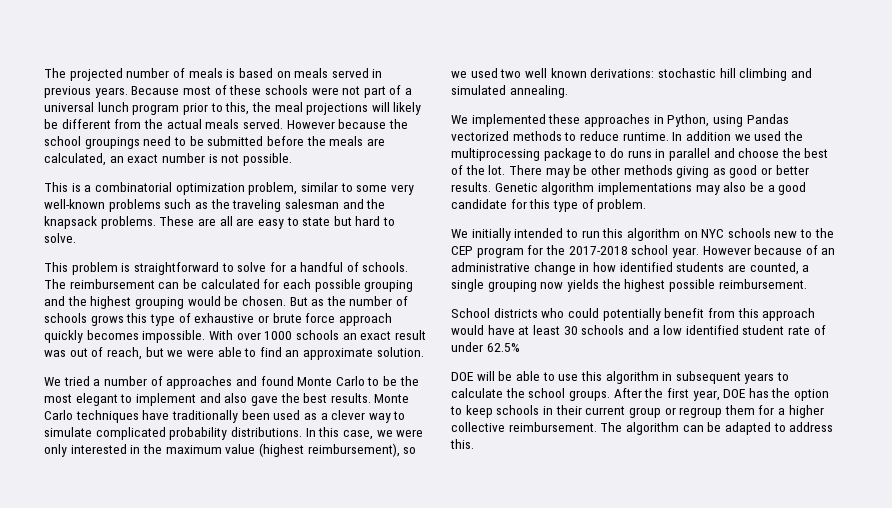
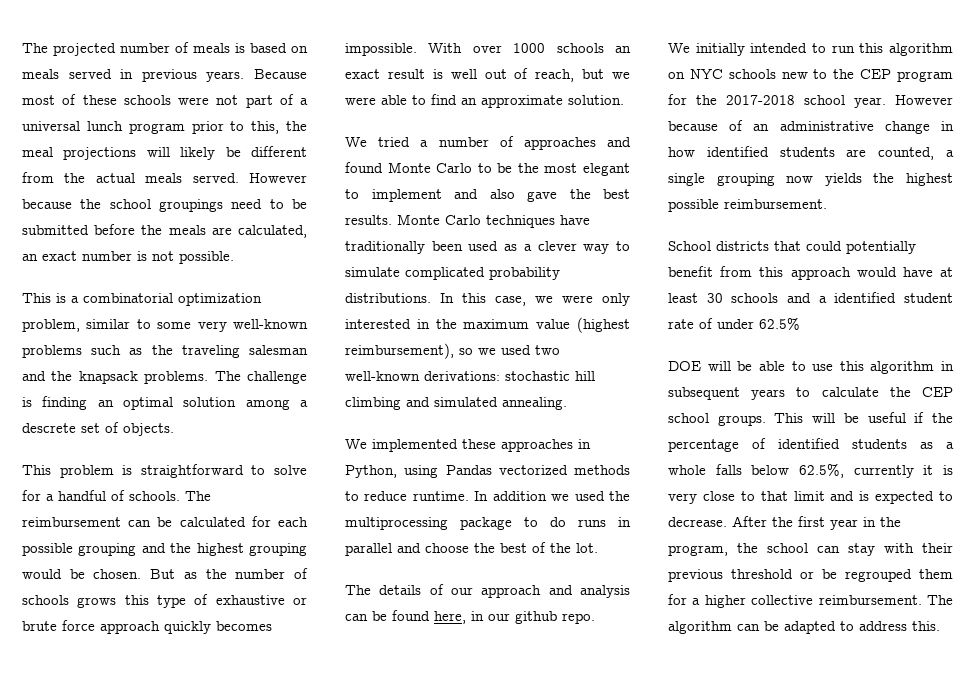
- These are all are easy to state but hard to solve.
+ The challenge is finding an optimal solution among a descrete set of objects.
- With over 1000 schools an exact result was out of reach, but we were able to find an approximate solution.
+ With over 1000 schools an exact result is well out of reach, but we were able to find an approximate solution.
- In this case, we were only interested in the maximum value (highest reimbursement), so we used two well known derivations: stochastic hill climbing and simulated annealing.
+ In this case, we were only interested in the maximum value (highest reimbursement), so we used two well-known derivations: stochastic hill climbing and simulated annealing.
- In addition we used the multiprocessing package to do runs in parallel and choose the best of the lot. There may be other methods giving as good or better results. Genetic algorithm implementations may also be a good candidate for this type of problem.
+ In addition we used the multiprocessing package to do runs in parallel and choose the best of the lot.
+ The details of our approach and analysis can be found here, in our github repo.
- School districts who could potentially benefit from this approach would have at least 30 schools and a low identified student rate of under 62.5%
+ School districts that could potentially benefit from this approach would have at least 30 schools and a identified student rate of under 62.5%
- DOE will be able to use this algorithm in subsequent years to calculate the school groups.
+ DOE will be able to use this algorithm in subsequent years to calculate the CEP school groups.
- After the first year, DOE has the option to keep schools in their current group or regroup them for a higher collective reimbursement.
+ This will be useful if the percentage of identified students as a whole falls below 62.5%, currently it is very close to that limit and is expected to decrease. After the first year in the program, the school can stay with their previous threshold or be regrouped them for a higher collective reimbursement.

